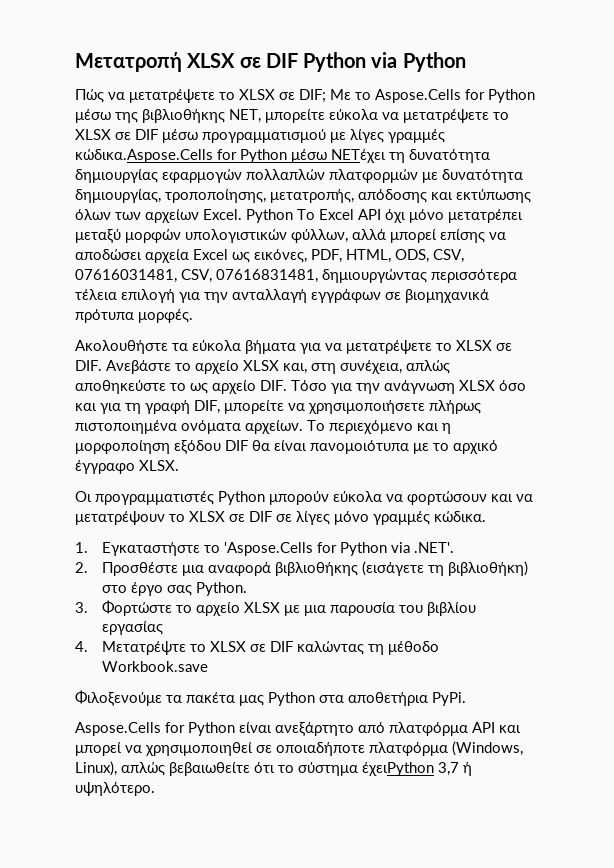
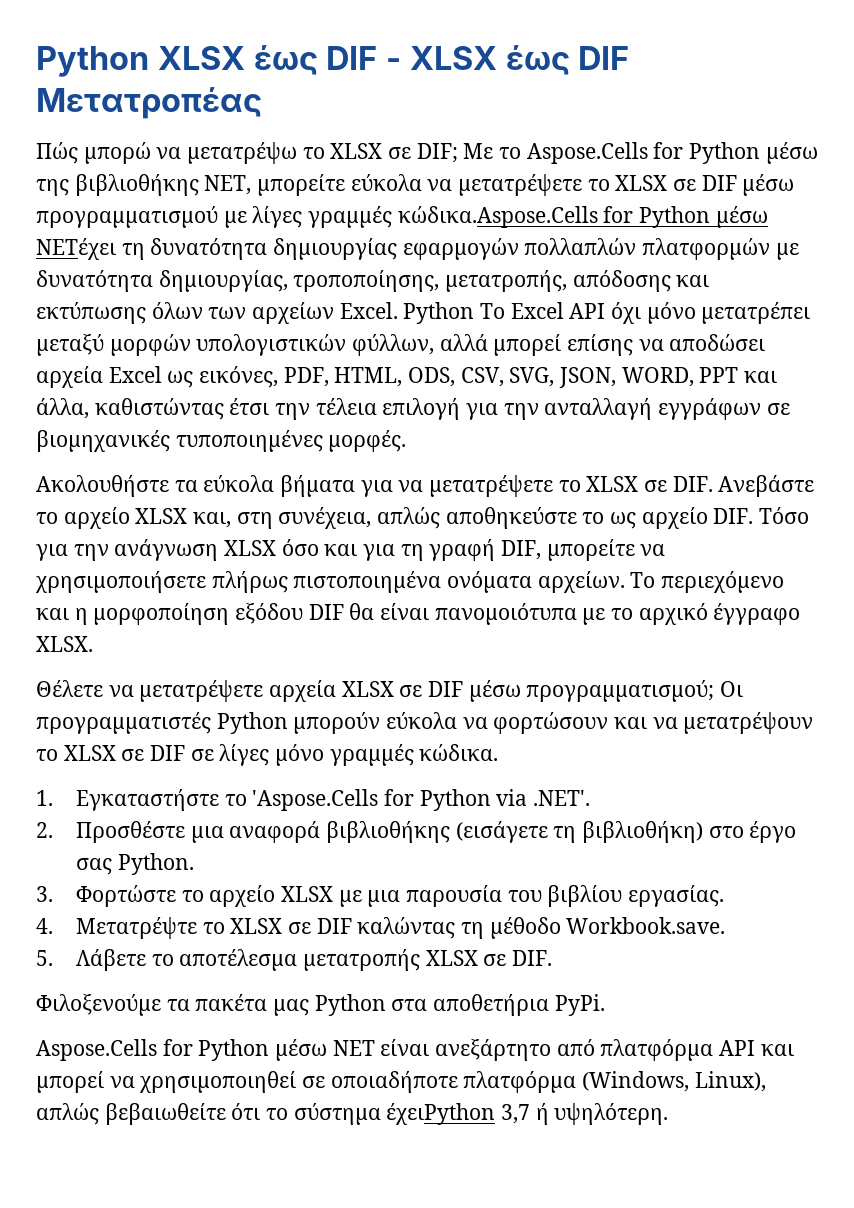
- Μετατροπή XLSX σε DIF Python via Python
- Πώς να μετατρέψετε το XLSX σε DIF; Με το Aspose.Cells for Python μέσω της βιβλιοθήκης NET, μπορείτε εύκολα να μετατρέψετε το XLSX σε DIF μέσω προγραμματισμού με λίγες γραμμές κώδικα.Aspose.Cells for Python μέσω NETέχει τη δυνατότητα δημιουργίας εφαρμογών πολλαπλών πλατφορμών με δυνατότητα δημιουργίας, τροποποίησης, μετατροπής, απόδοσης και εκτύπωσης όλων των αρχείων Excel.
+ Python XLSX έως DIF - XLSX έως DIF Μετατροπέας
+ Πώς μπορώ να μετατρέψω το XLSX σε DIF; Με το Aspose.Cells for Python μέσω της βιβλιοθήκης NET, μπορείτε εύκολα να μετατρέψετε το XLSX σε DIF μέσω προγραμματισμού με λίγες γραμμές κώδικα.Aspose.Cells for Python μέσω NETέχει τη δυνατότητα δημιουργίας εφαρμογών πολλαπλών πλατφορμών με δυνατότητα δημιουργίας, τροποποίησης, μετατροπής, απόδοσης και εκτύπωσης όλων των αρχείων Excel.
- Python Το Excel API όχι μόνο μετατρέπει μεταξύ μορφών υπολογιστικών φύλλων, αλλά μπορεί επίσης να αποδώσει αρχεία Excel ως εικόνες, PDF, HTML, ODS, CSV, 07616031481, CSV, 07616831481, δημιουργώντας περισσότερα τέλεια επιλογή για την ανταλλαγή εγγράφων σε βιομηχανικά πρότυπα μορφές.
+ Python Το Excel API όχι μόνο μετατρέπει μεταξύ μορφών υπολογιστικών φύλλων, αλλά μπορεί επίσης να αποδώσει αρχεία Excel ως εικόνες, PDF, HTML, ODS, CSV, SVG, JSON, WORD, PPT και άλλα, καθιστώντας έτσι την τέλεια επιλογή για την ανταλλαγή εγγράφων σε βιομηχανικές τυποποιημένες μορφές.
- Οι προγραμματιστές Python μπορούν εύκολα να φορτώσουν και να μετατρέψουν το XLSX σε DIF σε λίγες μόνο γραμμές κώδικα.
+ Θέλετε να μετατρέψετε αρχεία XLSX σε DIF μέσω προγραμματισμού; Οι προγραμματιστές Python μπορούν εύκολα να φορτώσουν και να μετατρέψουν το XLSX σε DIF σε λίγες μόνο γραμμές κώδικα.
- 3. Φορτώστε το αρχείο XLSX με μια παρουσία του βιβλίου εργασίας
+ 3. Φορτώστε το αρχείο XLSX με μια παρουσία του βιβλίου εργασίας.
- 4. Μετατρέψτε το XLSX σε DIF καλώντας τη μέθοδο Workbook.save
+ 4. Μετατρέψτε το XLSX σε DIF καλώντας τη μέθοδο Workbook.save.
+ 5. Λάβετε το αποτέλεσμα μετατροπής XLSX σε DIF.
- Aspose.Cells for Python είναι ανεξάρτητο από πλατφόρμα API και μπορεί να χρησιμοποιηθεί σε οποιαδήποτε πλατφόρμα (Windows, Linux), απλώς βεβαιωθείτε ότι το σύστημα έχειPython 3,7 ή υψηλότερο.
+ Aspose.Cells for Python μέσω NET είναι ανεξάρτητο από πλατφόρμα API και μπορεί να χρησιμοποιηθεί σε οποιαδήποτε πλατφόρμα (Windows, Linux), απλώς βεβαιωθείτε ότι το σύστημα έχειPython 3,7 ή υψηλότερη.

